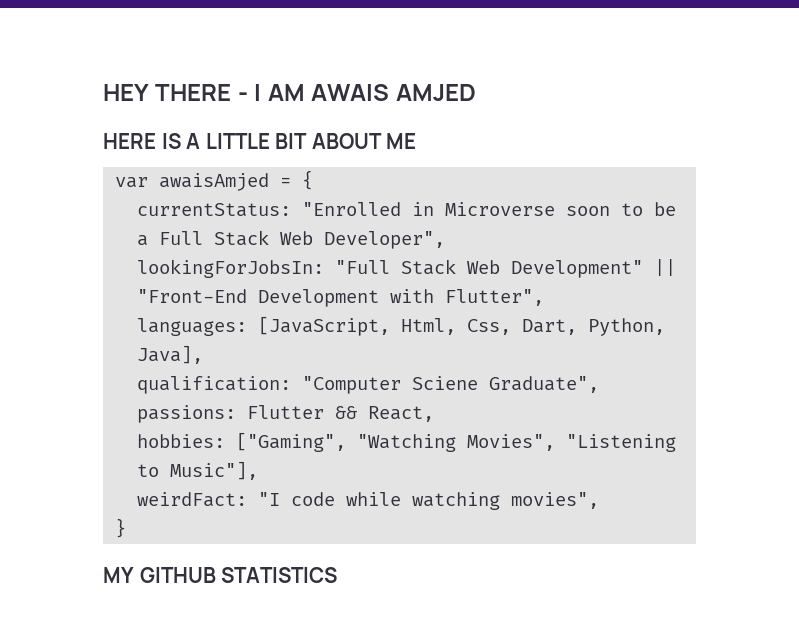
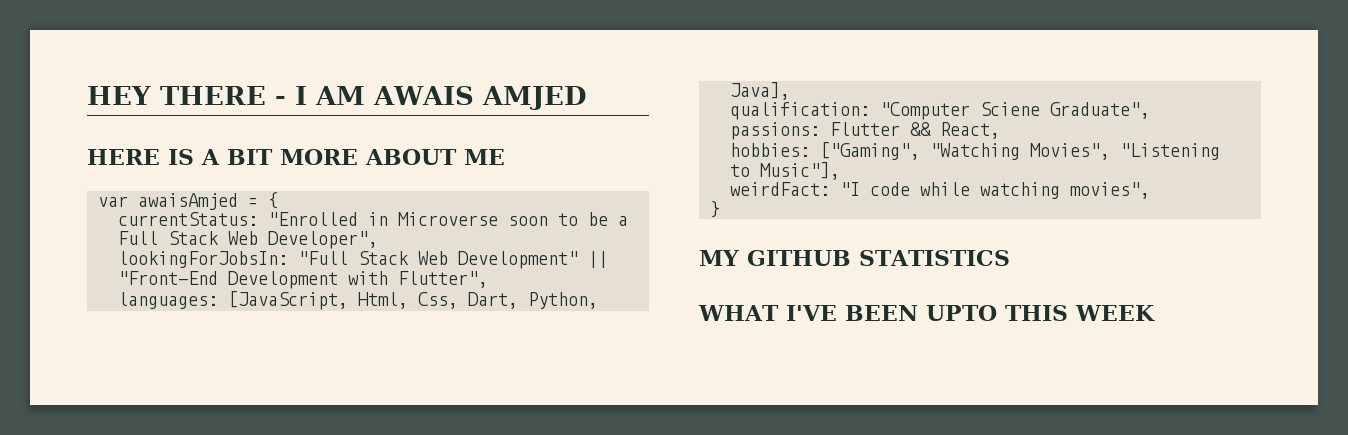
- HERE IS A LITTLE BIT ABOUT ME
+ HERE IS A BIT MORE ABOUT ME
+ WHAT I'VE BEEN UPTO THIS WEEK

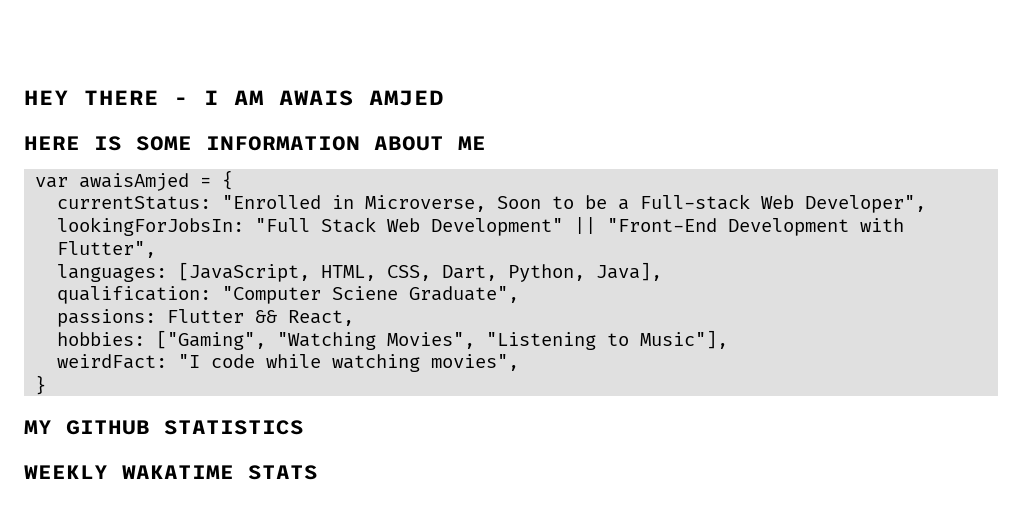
- HERE IS A BIT MORE ABOUT ME
+ HERE IS SOME INFORMATION ABOUT ME
- currentStatus: "Enrolled in Microverse soon to be a Full Stack Web Developer",
+ currentStatus: "Enrolled in Microverse, Soon to be a Full-stack Web Developer",
- languages: [JavaScript, Html, Css, Dart, Python, Java],
+ languages: [JavaScript, HTML, CSS, Dart, Python, Java],
- WHAT I'VE BEEN UPTO THIS WEEK
+ WEEKLY WAKATIME STATS

